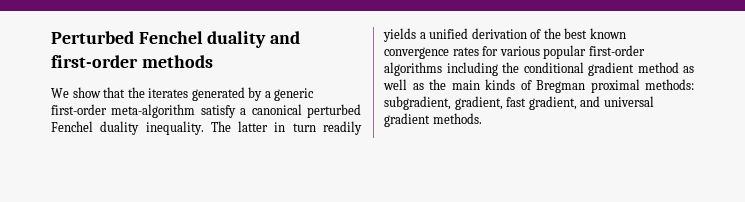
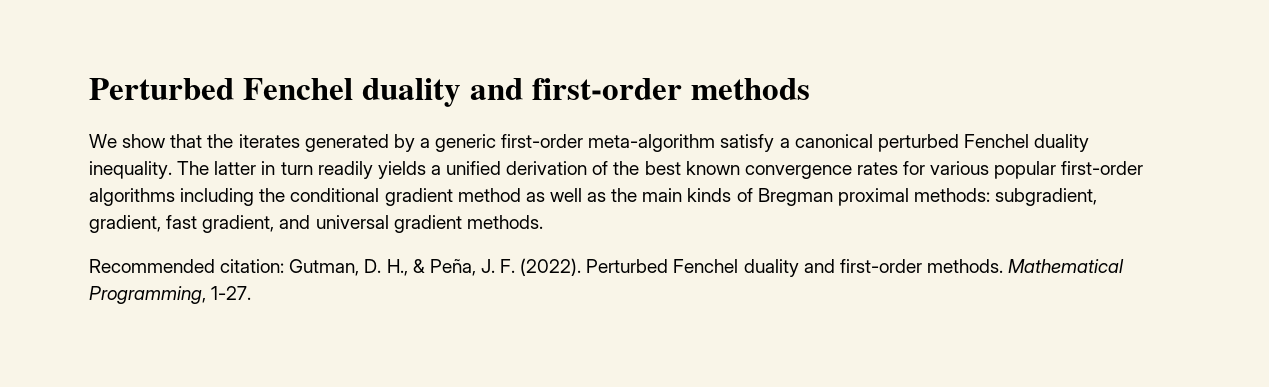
+ Recommended citation: Gutman, D. H., & Peña, J. F. (2022). Perturbed Fenchel duality and first-order methods. Mathematical Programming, 1-27.

